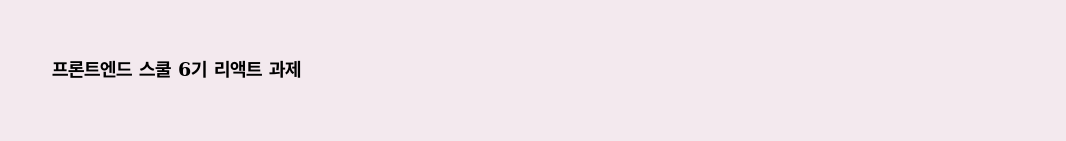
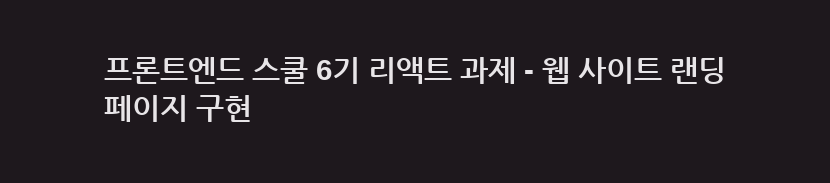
- 프론트엔드 스쿨 6기 리액트 과제
+ 프론트엔드 스쿨 6기 리액트 과제 - 웹 사이트 랜딩 페이지 구현

